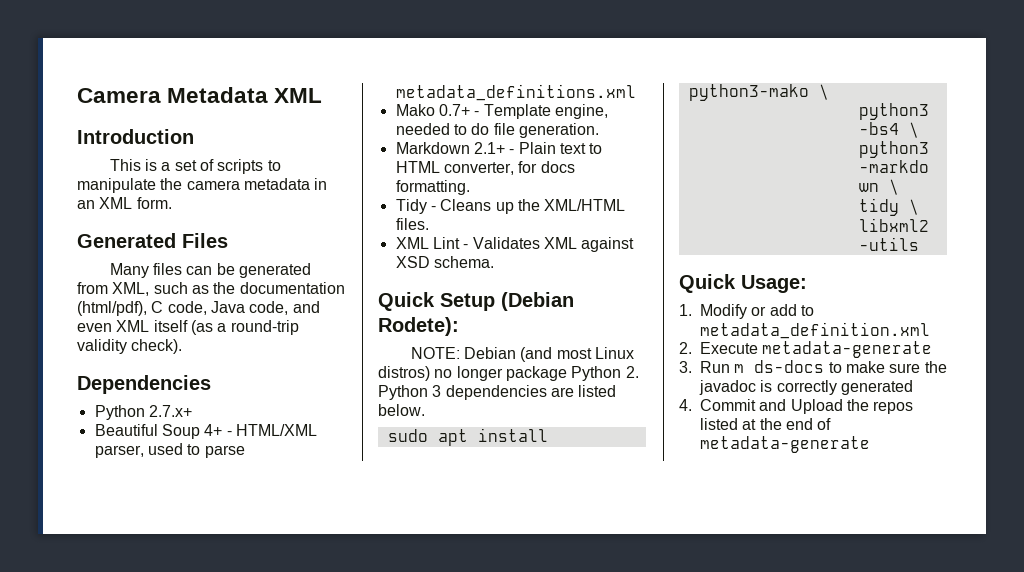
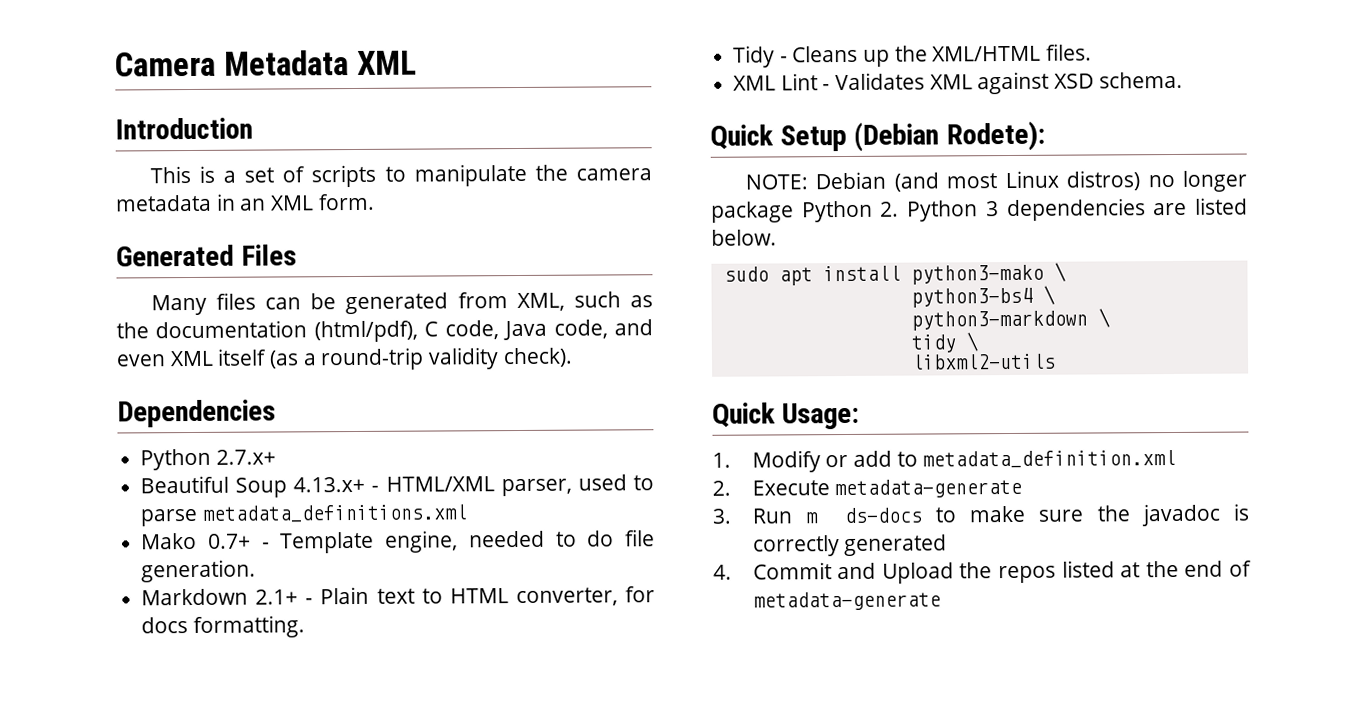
- Beautiful Soup 4+ - HTML/XML parser, used to parse metadata_definitions.xml
+ Beautiful Soup 4.13.x+ - HTML/XML parser, used to parse metadata_definitions.xml

